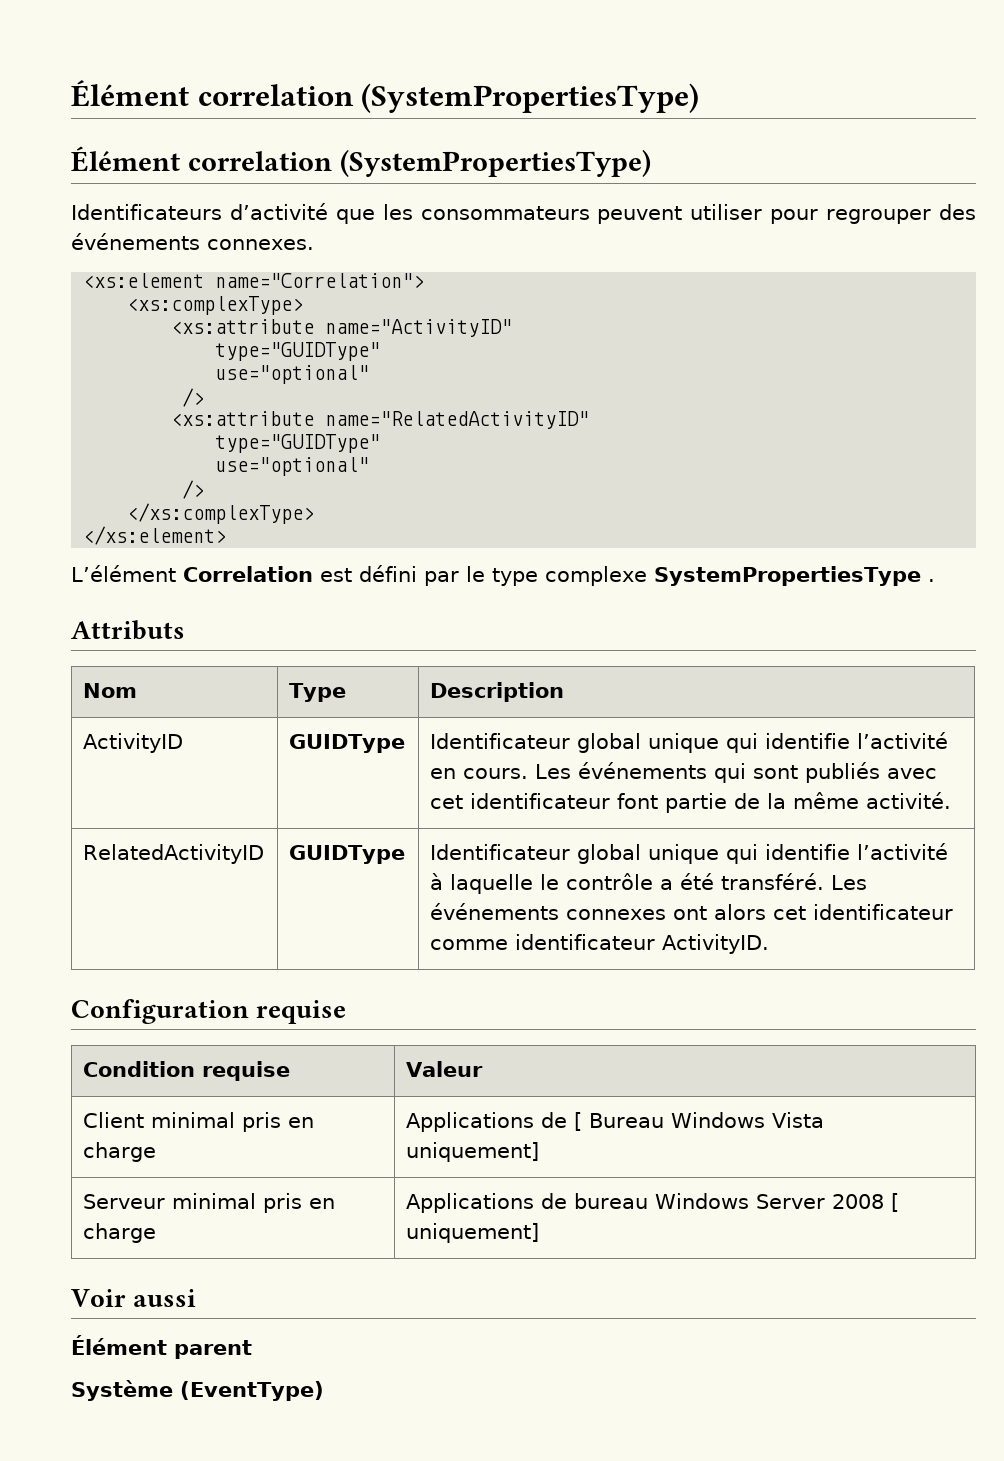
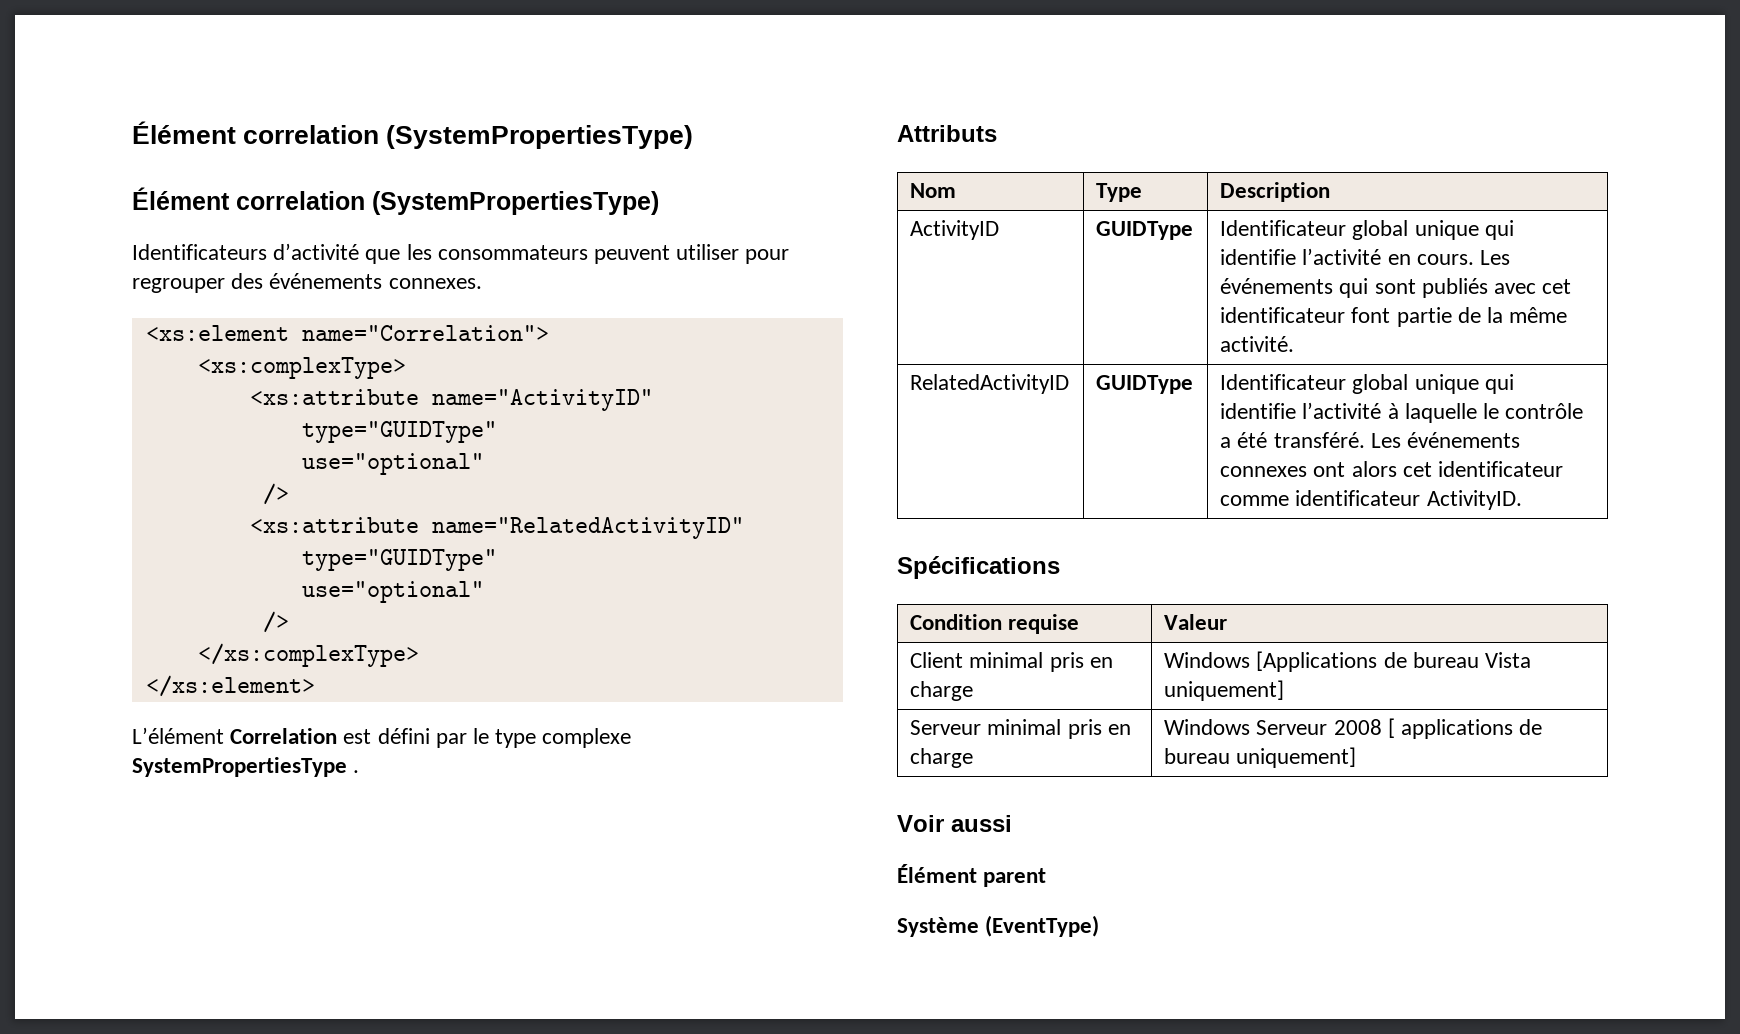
- Configuration requise
+ Spécifications
- Client minimal pris en charge | Applications de [ Bureau Windows Vista uniquement]
+ Client minimal pris en charge | Windows [Applications de bureau Vista uniquement]
- Serveur minimal pris en charge | Applications de bureau Windows Server 2008 [ uniquement]
+ Serveur minimal pris en charge | Windows Serveur 2008 [ applications de bureau uniquement]

